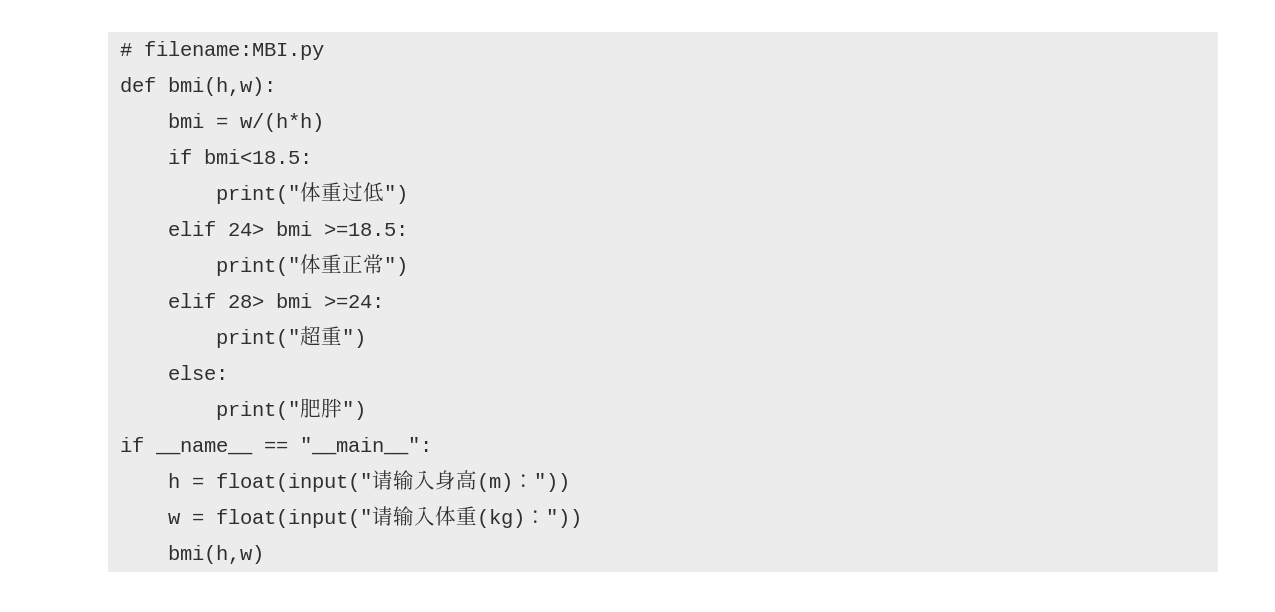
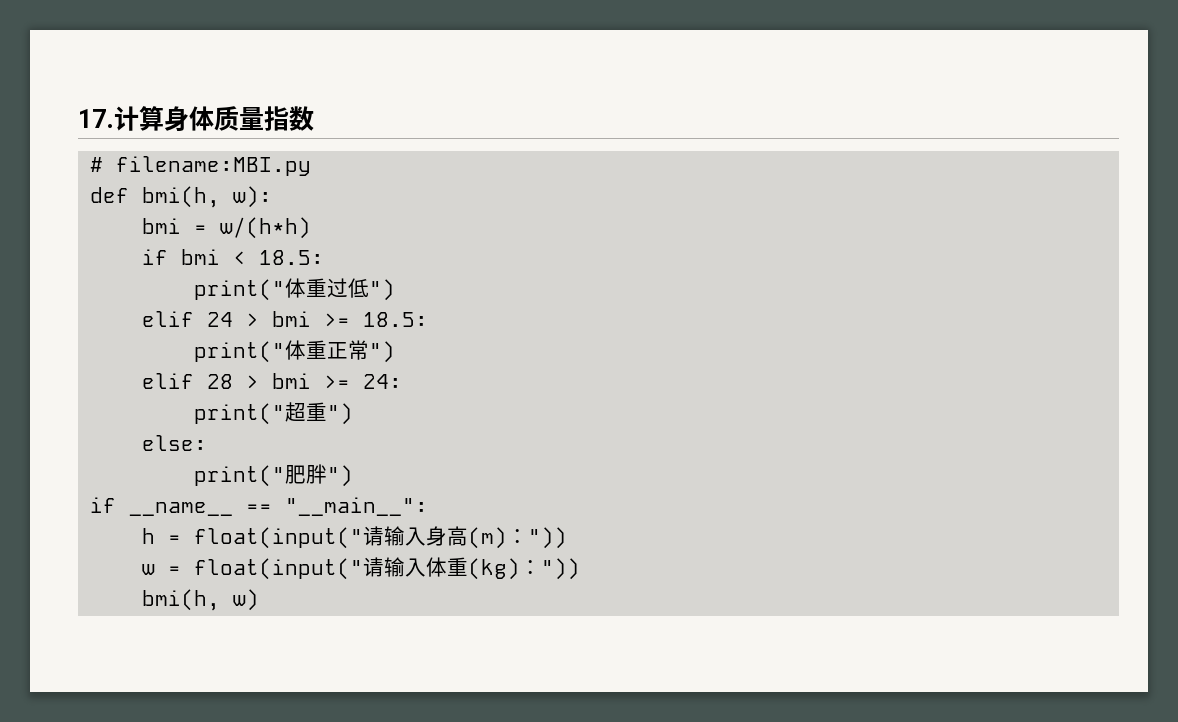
+ 17.计算身体质量指数
- def bmi(h,w):
+ def bmi(h, w):
- if bmi<18.5:
+ if bmi < 18.5:
- elif 24> bmi >=18.5:
+ elif 24 > bmi >= 18.5:
- elif 28> bmi >=24:
+ elif 28 > bmi >= 24:
- bmi(h,w)
+ bmi(h, w)

